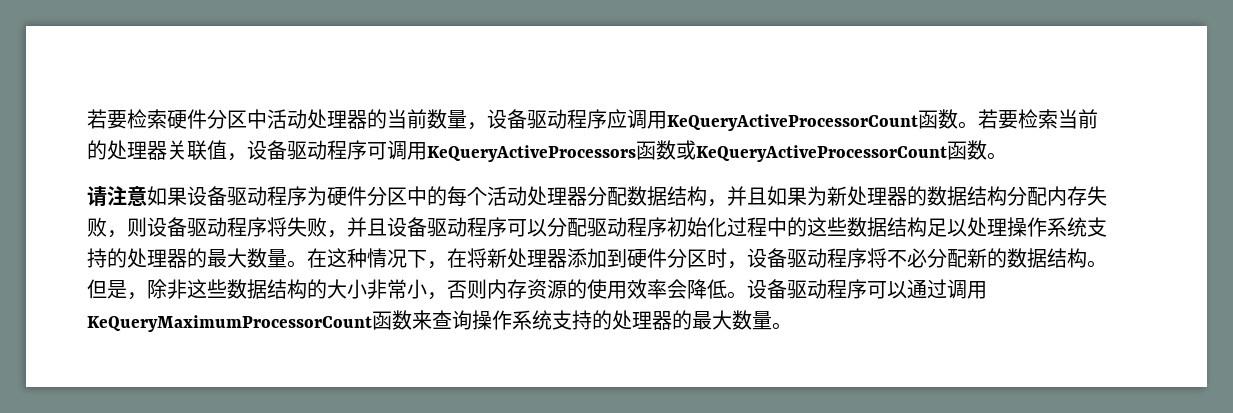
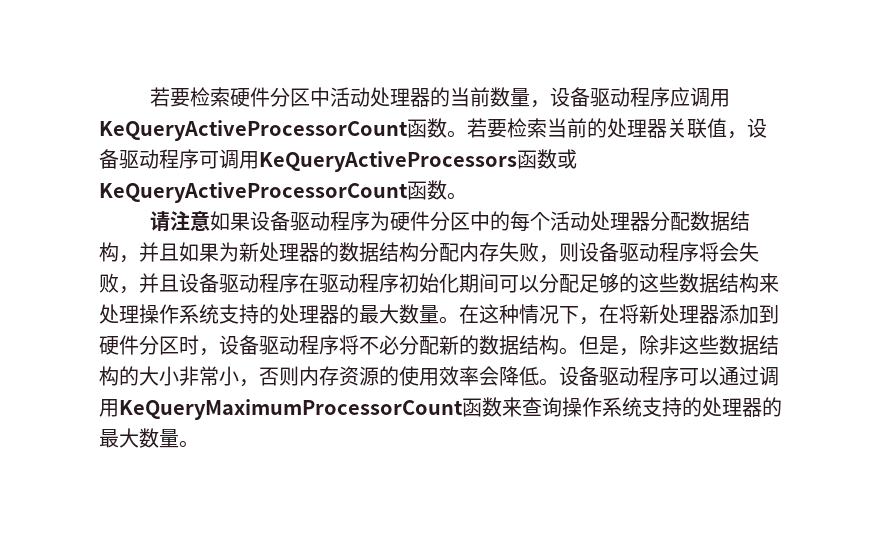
- 请注意如果设备驱动程序为硬件分区中的每个活动处理器分配数据结构，并且如果为新处理器的数据结构分配内存失败，则设备驱动程序将失败，并且设备驱动程序可以分配驱动程序初始化过程中的这些数据结构足以处理操作系统支持的处理器的最大数量。
+ 请注意如果设备驱动程序为硬件分区中的每个活动处理器分配数据结构，并且如果为新处理器的数据结构分配内存失败，则设备驱动程序将会失败，并且设备驱动程序在驱动程序初始化期间可以分配足够的这些数据结构来处理操作系统支持的处理器的最大数量。

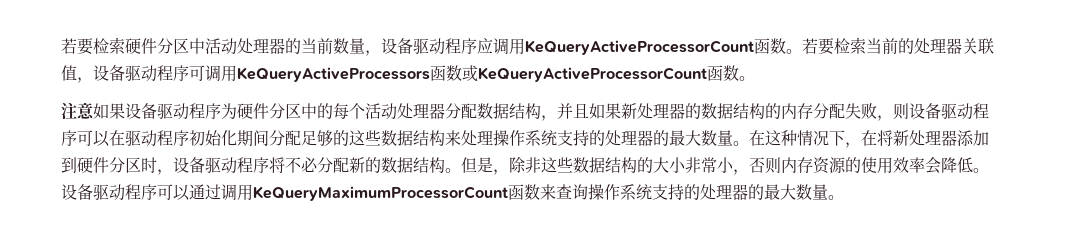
- 请注意如果设备驱动程序为硬件分区中的每个活动处理器分配数据结构，并且如果为新处理器的数据结构分配内存失败，则设备驱动程序将会失败，并且设备驱动程序在驱动程序初始化期间可以分配足够的这些数据结构来处理操作系统支持的处理器的最大数量。
+ 注意如果设备驱动程序为硬件分区中的每个活动处理器分配数据结构，并且如果新处理器的数据结构的内存分配失败，则设备驱动程序可以在驱动程序初始化期间分配足够的这些数据结构来处理操作系统支持的处理器的最大数量。

